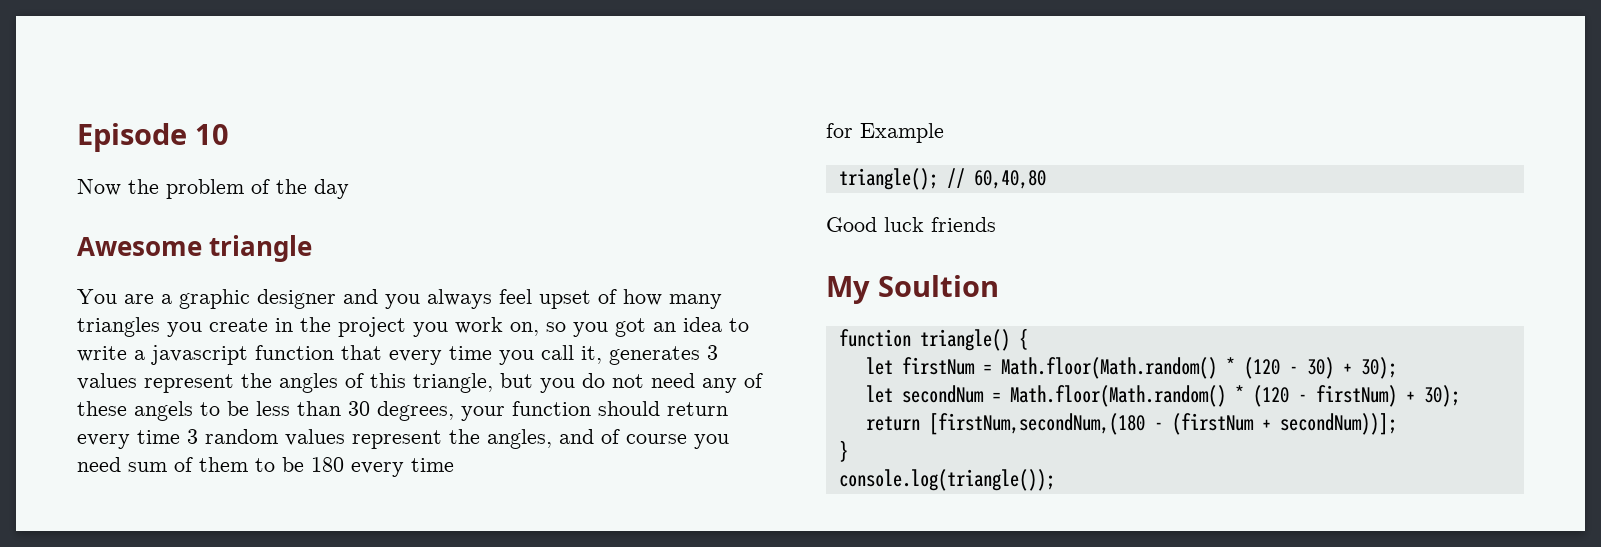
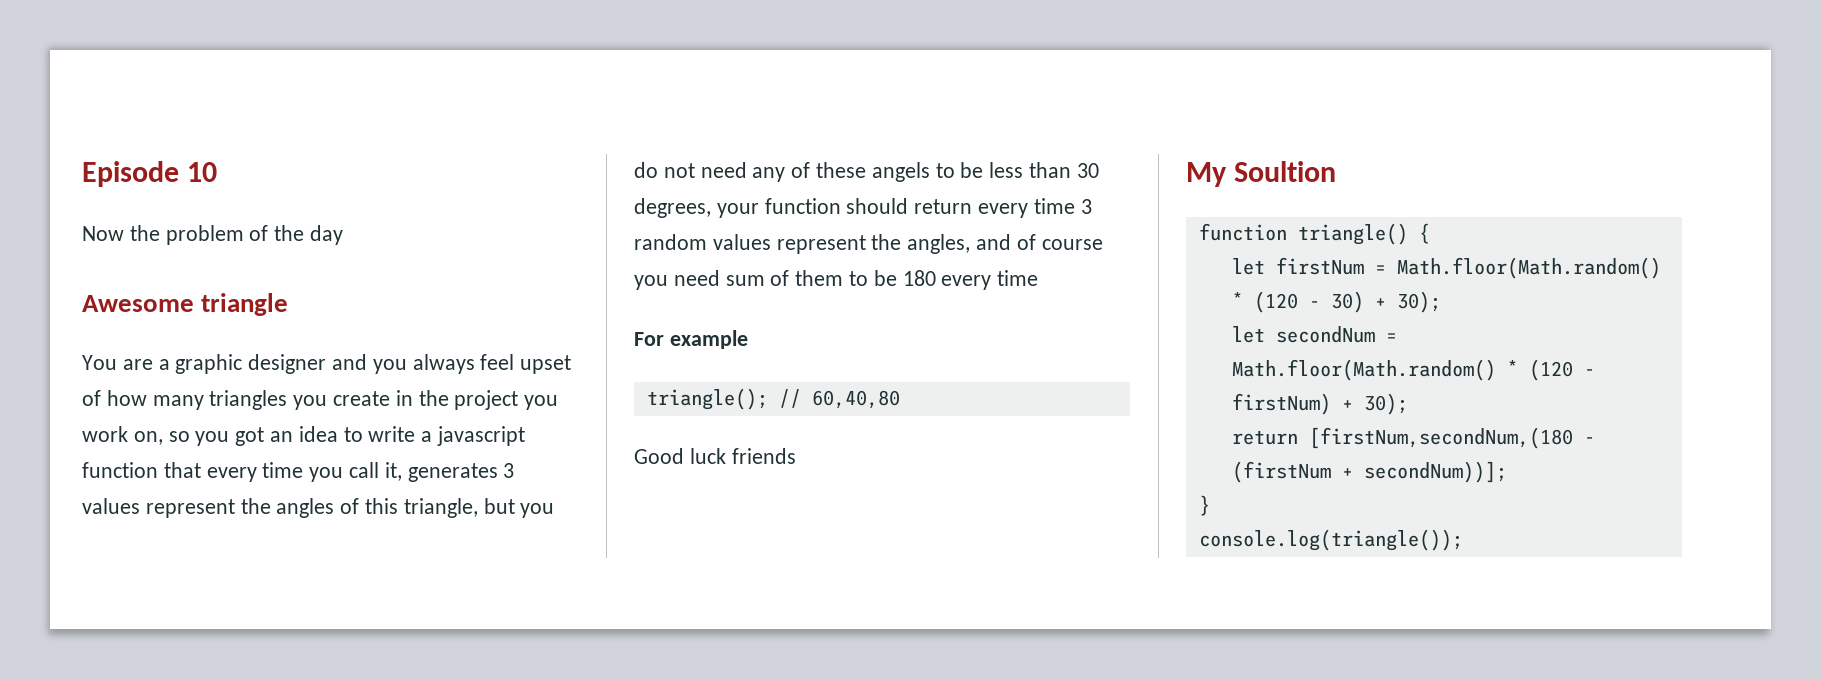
- for Example
+ For example

